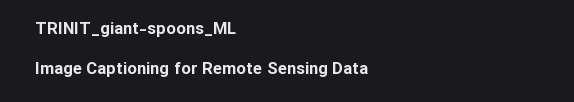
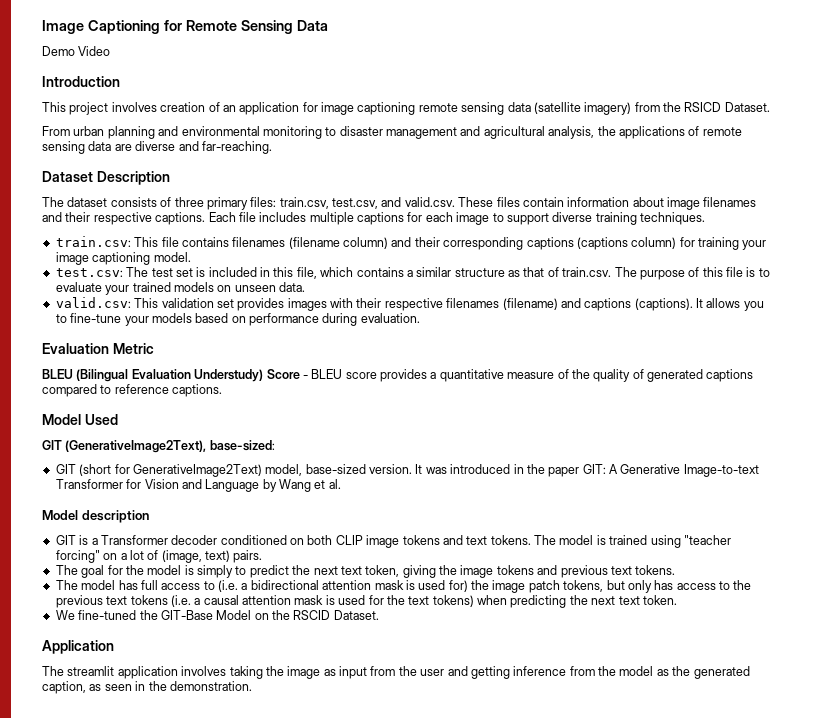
- TRINIT_giant-spoons_ML
+ Demo Video
+ Introduction
+ This project involves creation of an application for image captioning remote sensing data (satellite imagery) from the RSICD Dataset.
+ From urban planning and environmental monitoring to disaster management and agricultural analysis, the applications of remote sensing data are diverse and far-reaching.
+ Dataset Description
+ The dataset consists of three primary files: train.csv, test.csv, and valid.csv. These files contain information about image filenames and their respective captions. Each file includes multiple captions for each image to support diverse training techniques.
+ train.csv: This file contains filenames (filename column) and their corresponding captions (captions column) for training your image captioning model.
+ test.csv: The test set is included in this file, which contains a similar structure as that of train.csv. The purpose of this file is to evaluate your trained models on unseen data.
+ valid.csv: This validation set provides images with their respective filenames (filename) and captions (captions). It allows you to fine-tune your models based on performance during evaluation.
+ Evaluation Metric
+ BLEU (Bilingual Evaluation Understudy) Score - BLEU score provides a quantitative measure of the quality of generated captions compared to reference captions.
+ Model Used
+ GIT (GenerativeImage2Text), base-sized:
+ GIT (short for GenerativeImage2Text) model, base-sized version. It was introduced in the paper GIT: A Generative Image-to-text Transformer for Vision and Language by Wang et al.
+ Model description
+ GIT is a Transformer decoder conditioned on both CLIP image tokens and text tokens. The model is trained using "teacher forcing" on a lot of (image, text) pairs.
+ The goal for the model is simply to predict the next text token, giving the image tokens and previous text tokens.
+ The model has full access to (i.e. a bidirectional attention mask is used for) the image patch tokens, but only has access to the previous text tokens (i.e. a causal attention mask is used for the text tokens) when predicting the next text token.
+ We fine-tuned the GIT-Base Model on the RSCID Dataset.
+ Application
+ The streamlit application involves taking the image as input from the user and getting inference from the model as the generated caption, as seen in the demonstration.

